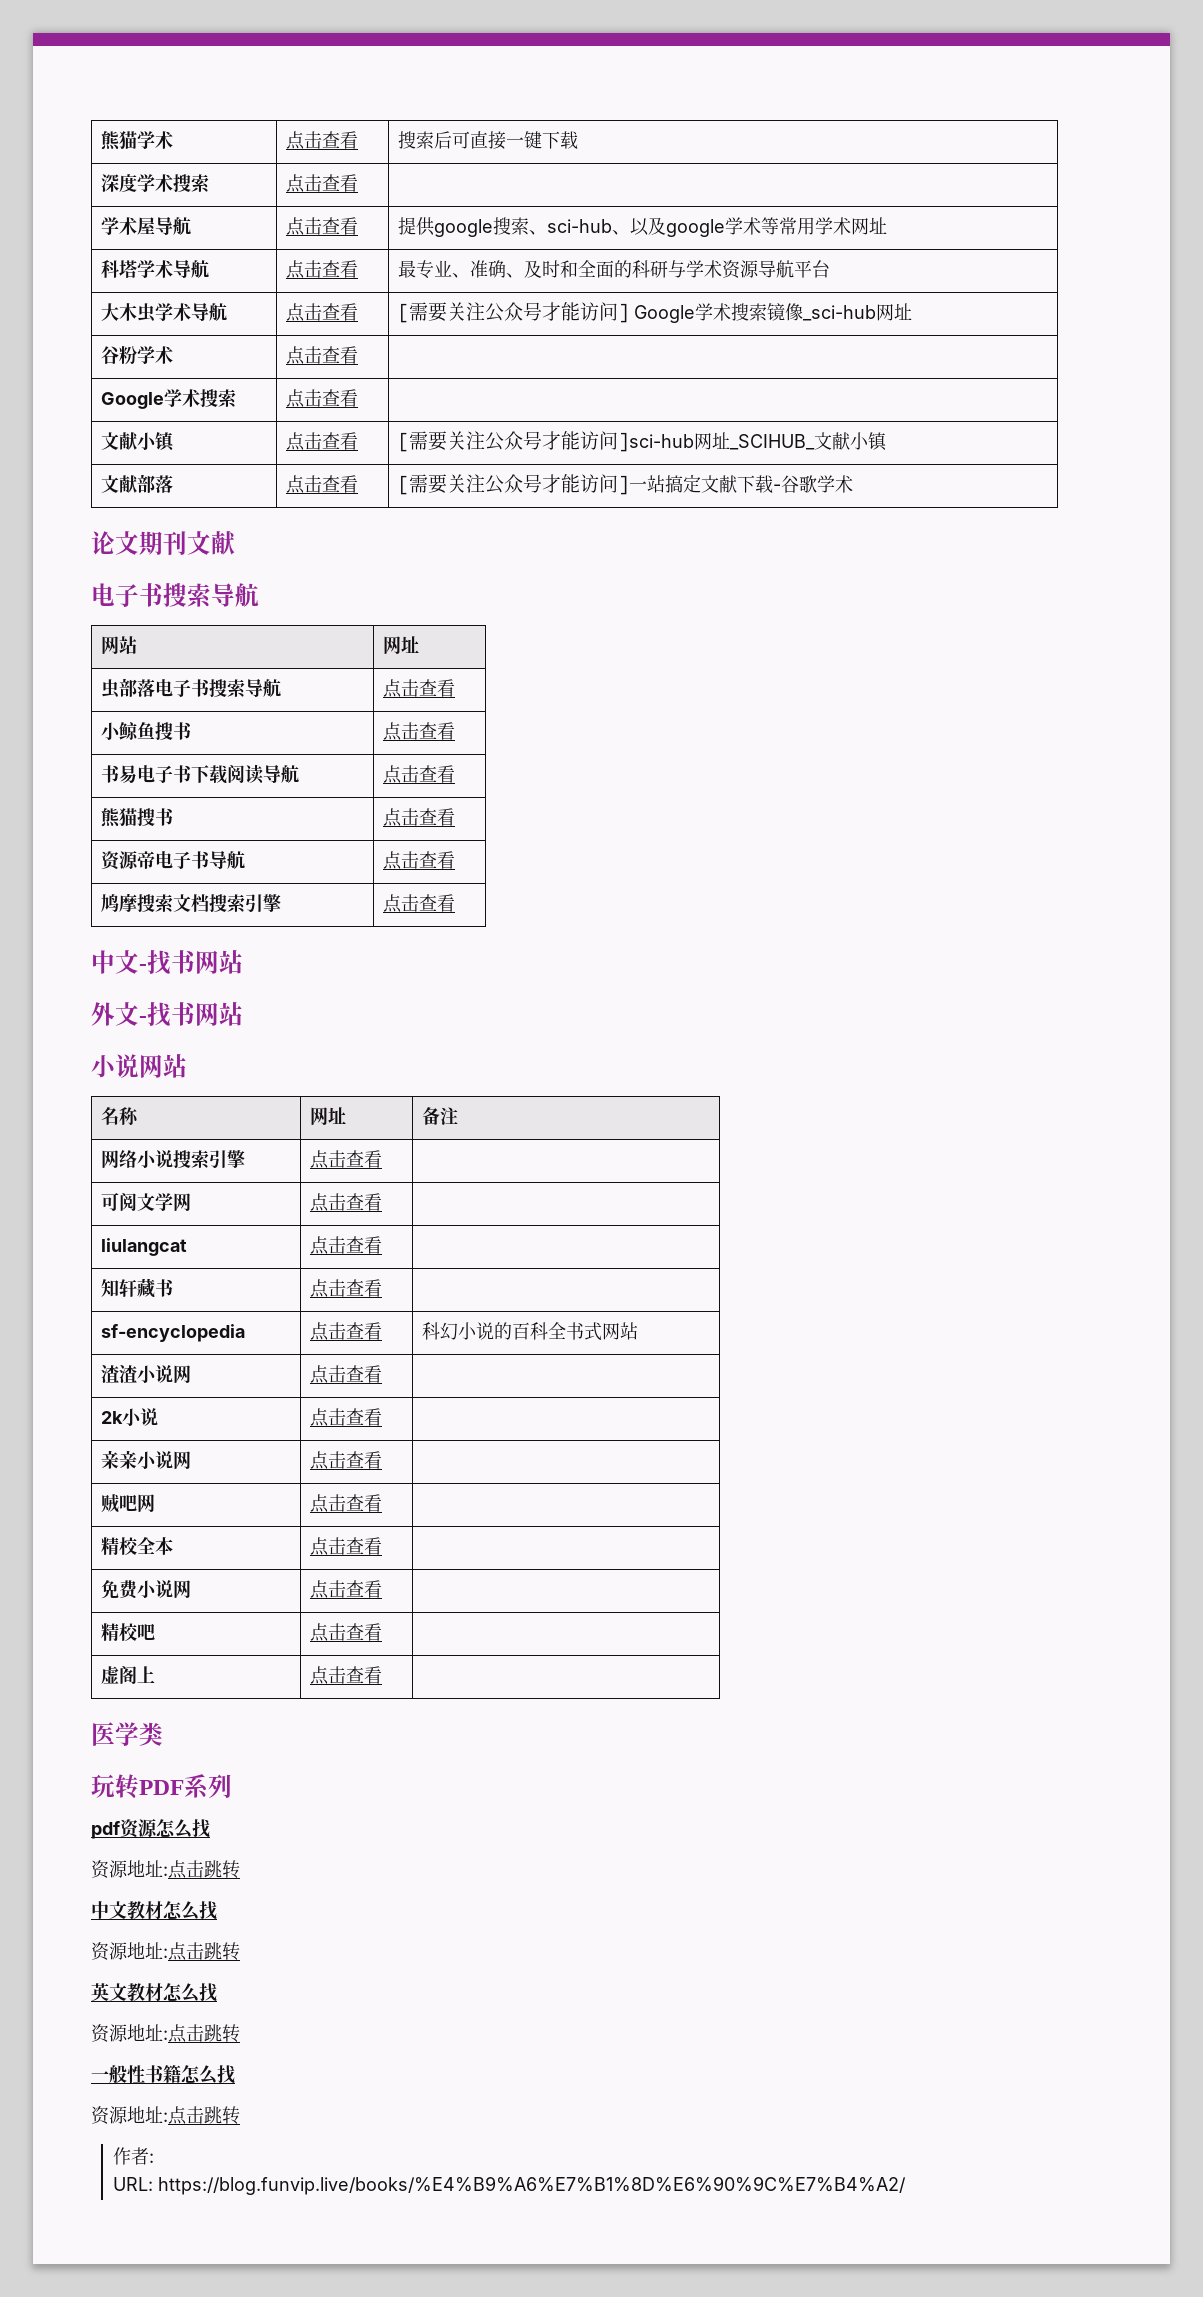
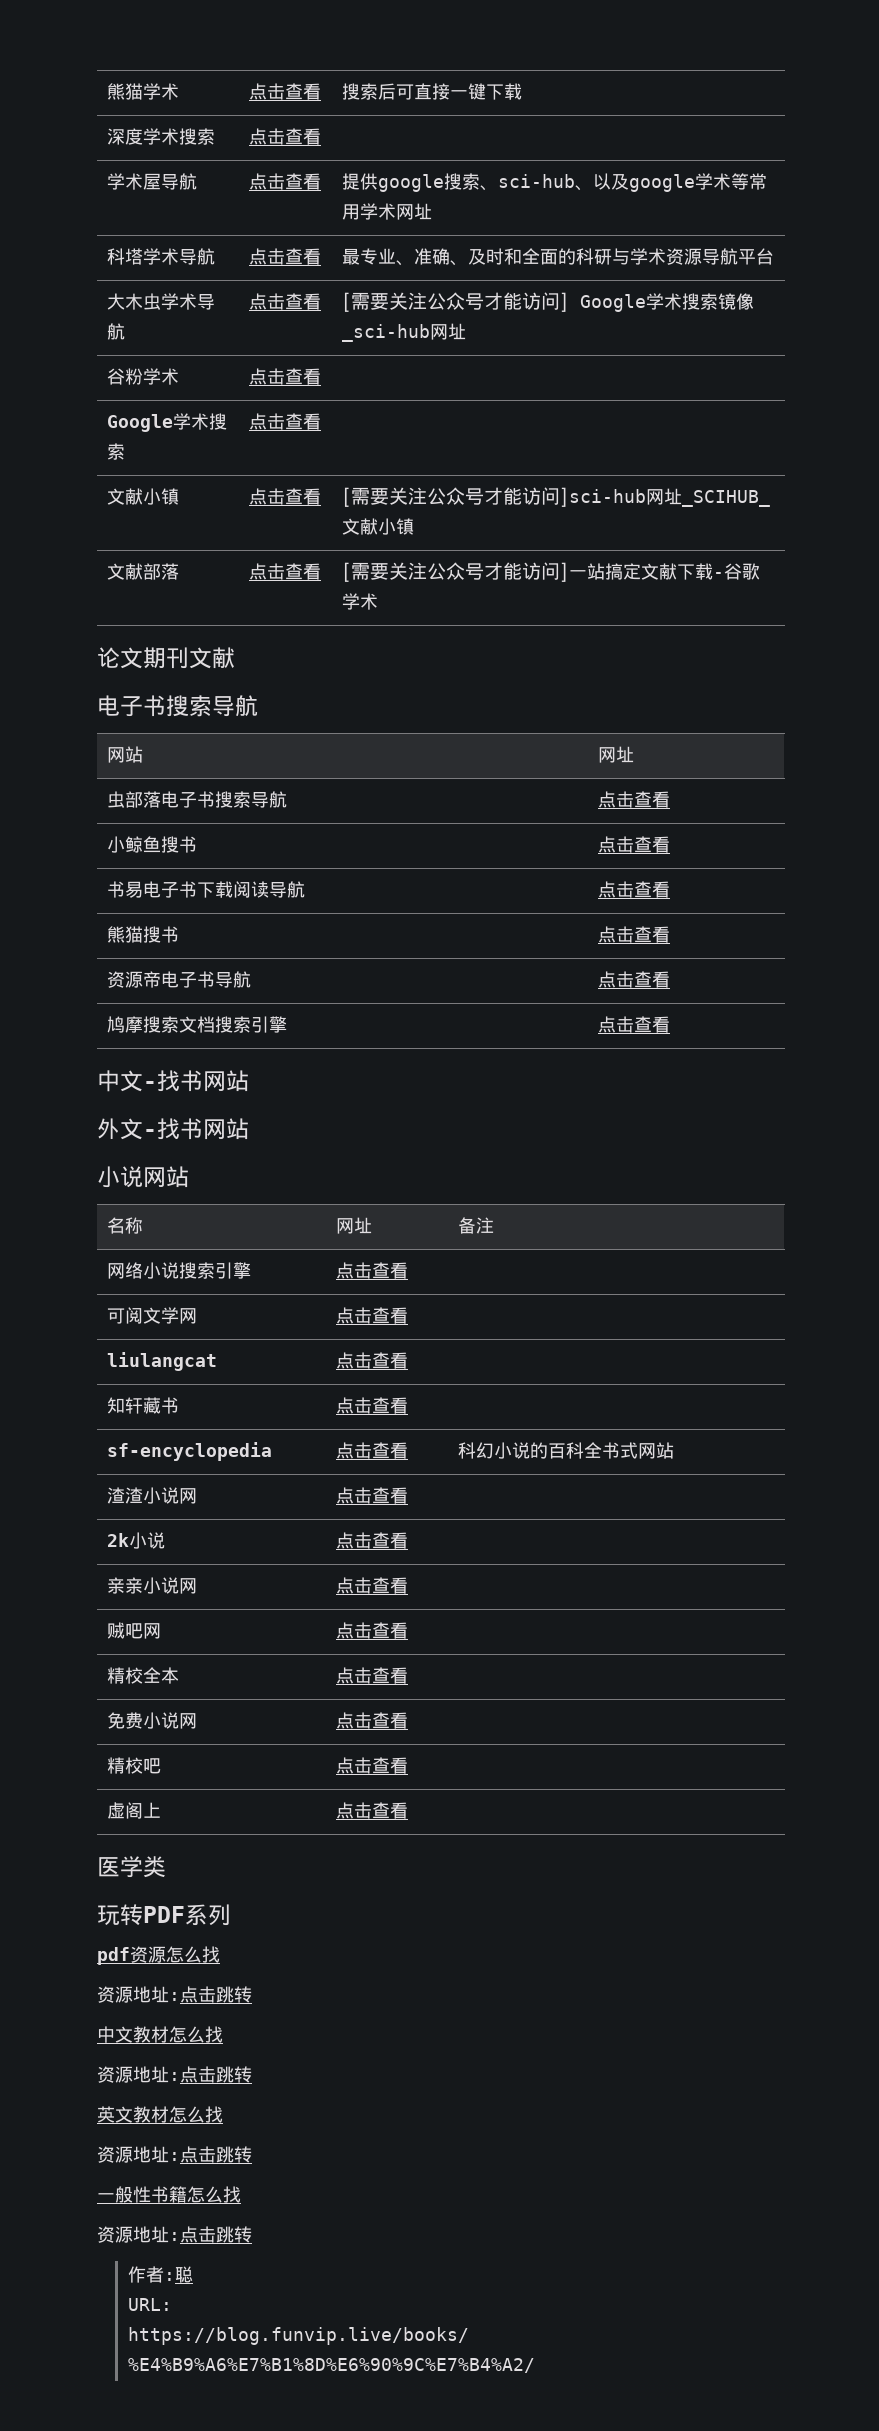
- 作者:
+ 作者:聪

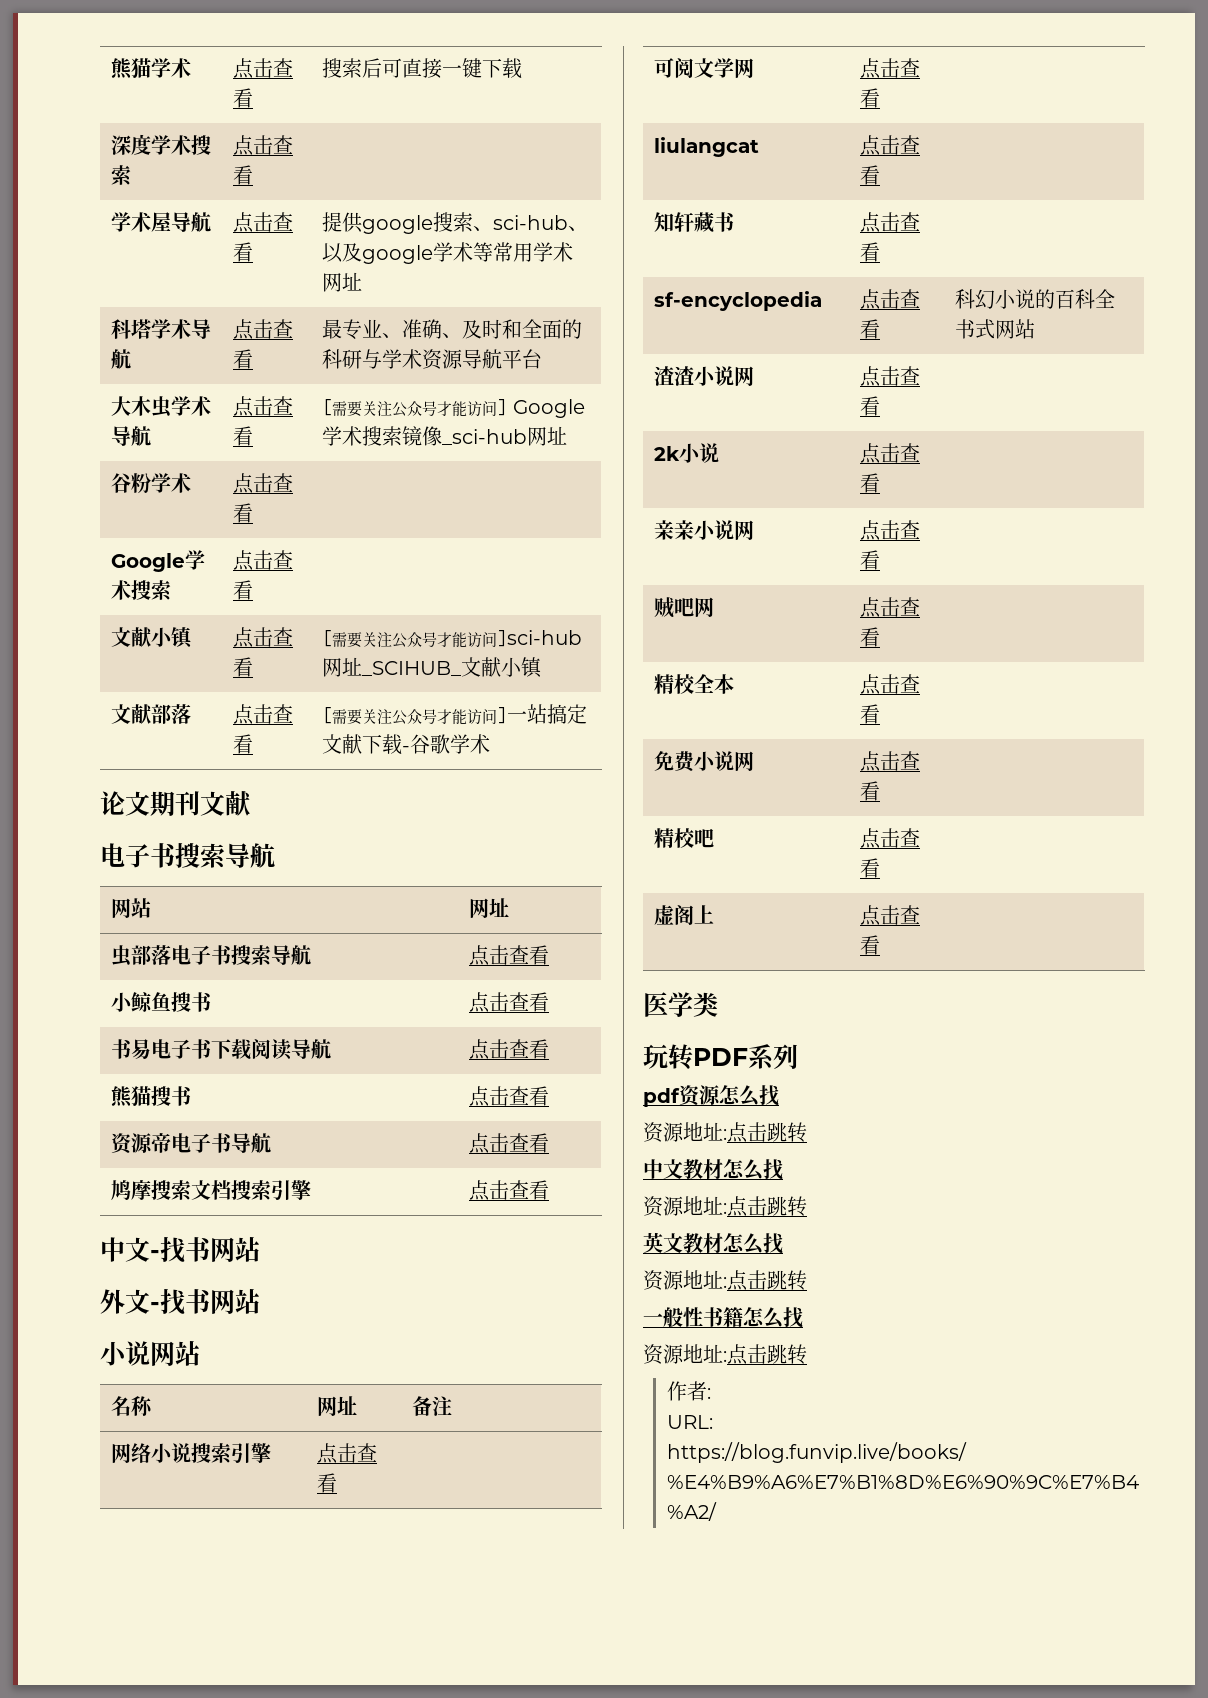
- 作者:聪
+ 作者:

